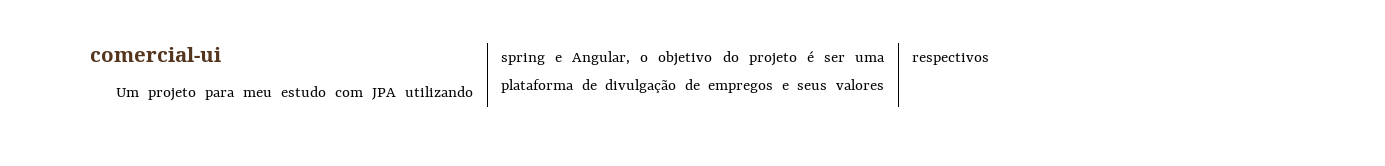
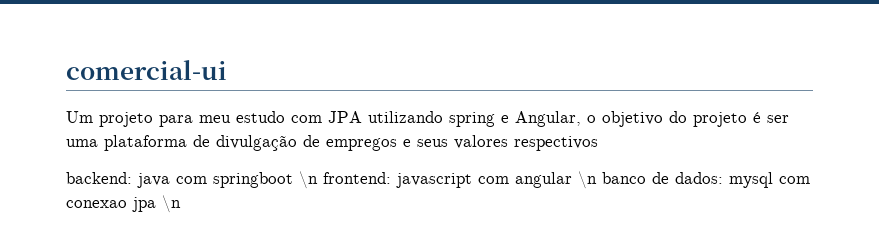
+ backend: java com springboot \n frontend: javascript com angular \n banco de dados: mysql com conexao jpa \n

